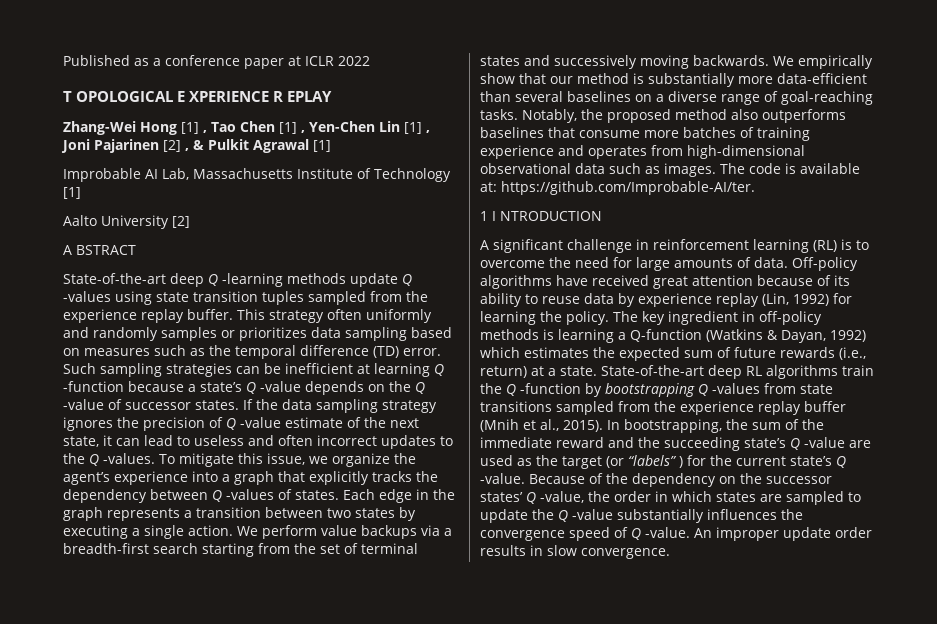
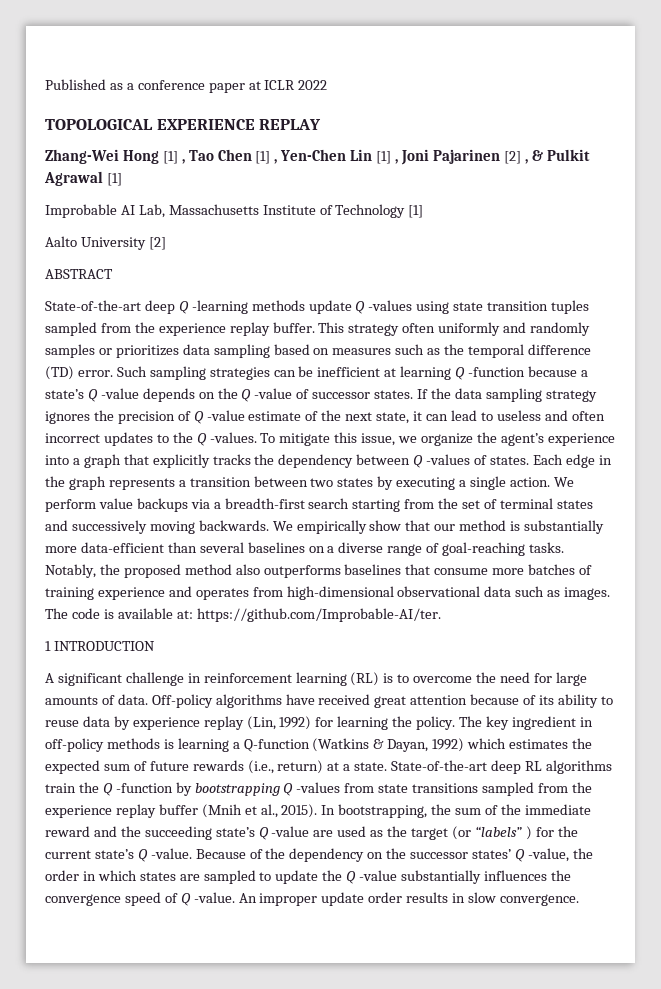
- T OPOLOGICAL E XPERIENCE R EPLAY
+ TOPOLOGICAL EXPERIENCE REPLAY
- A BSTRACT
+ ABSTRACT
- 1 I NTRODUCTION
+ 1 INTRODUCTION

